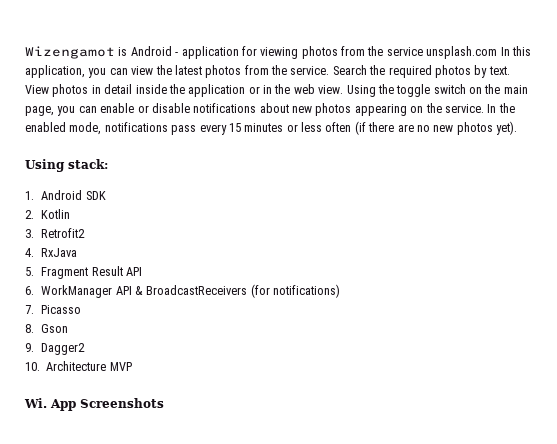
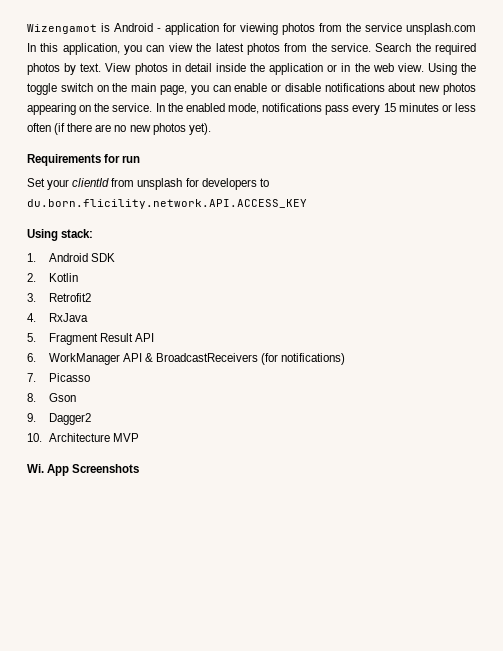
+ Requirements for run
+ Set your clientId from unsplash for developers to du.born.flicility.network.API.ACCESS_KEY

